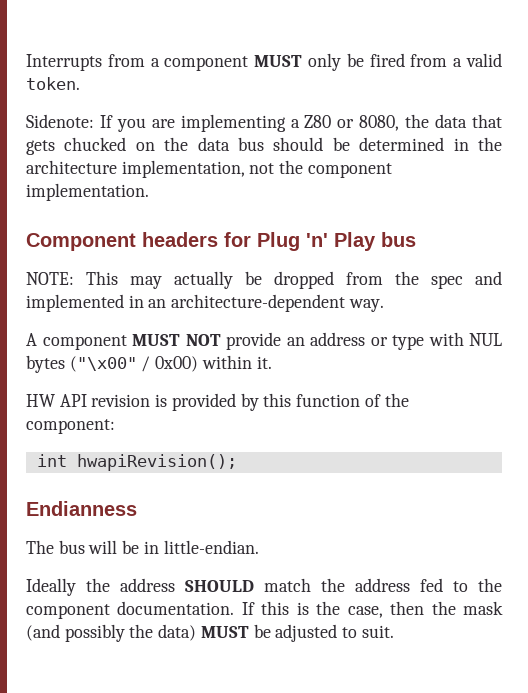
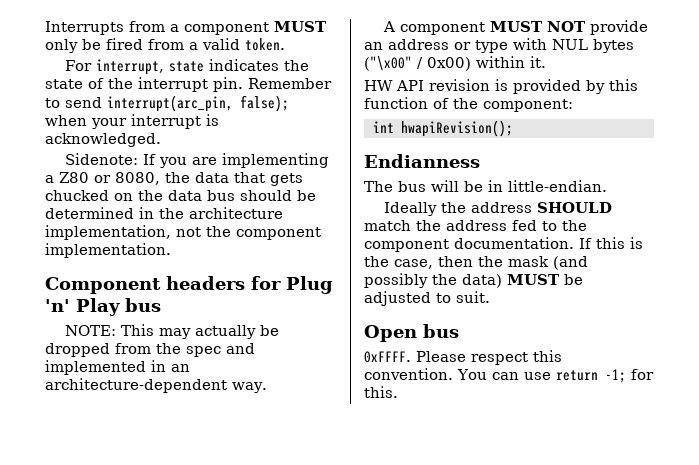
+ For interrupt, state indicates the state of the interrupt pin. Remember to send interrupt(arc_pin, false); when your interrupt is acknowledged.
+ Open bus
+ 0xFFFF. Please respect this convention. You can use return -1; for this.

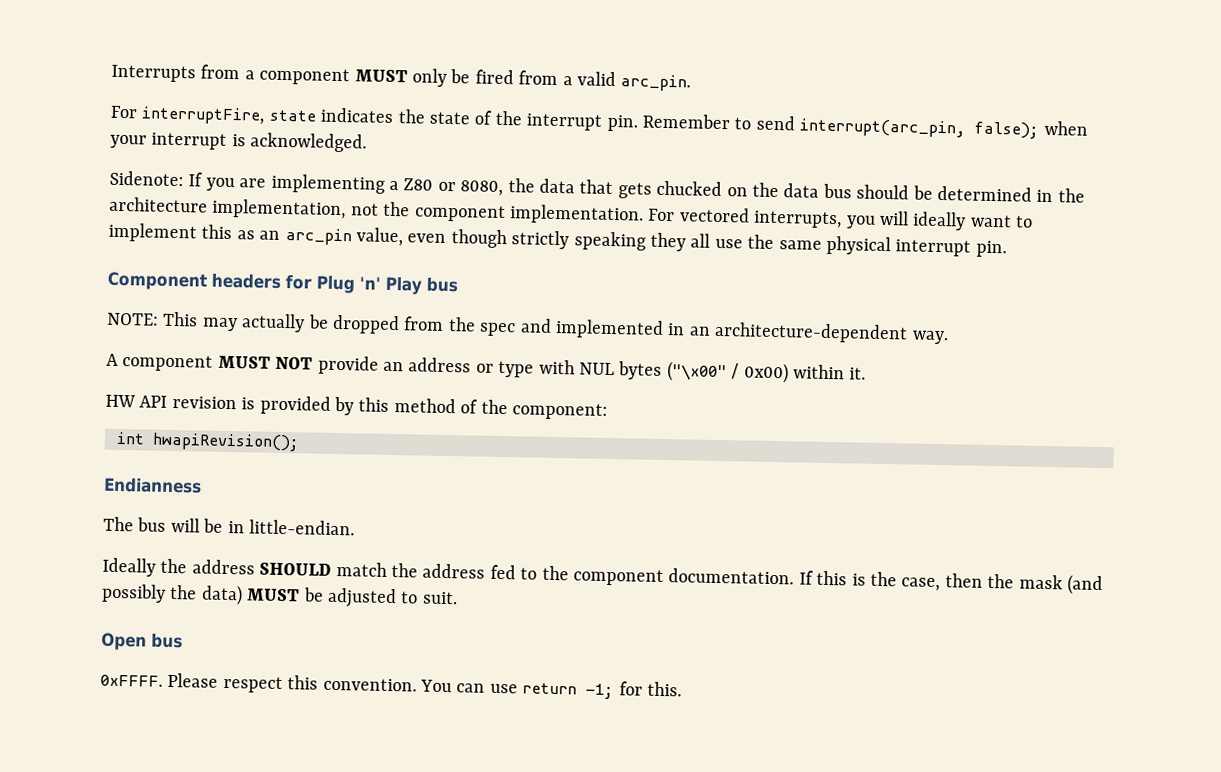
- Interrupts from a component MUST only be fired from a valid token.
- For interrupt, state indicates the state of the interrupt pin.
+ Interrupts from a component MUST only be fired from a valid arc_pin.
+ For interruptFire, state indicates the state of the interrupt pin.
+ For vectored interrupts, you will ideally want to implement this as an arc_pin value, even though strictly speaking they all use the same physical interrupt pin.
- HW API revision is provided by this function of the component:
+ HW API revision is provided by this method of the component:

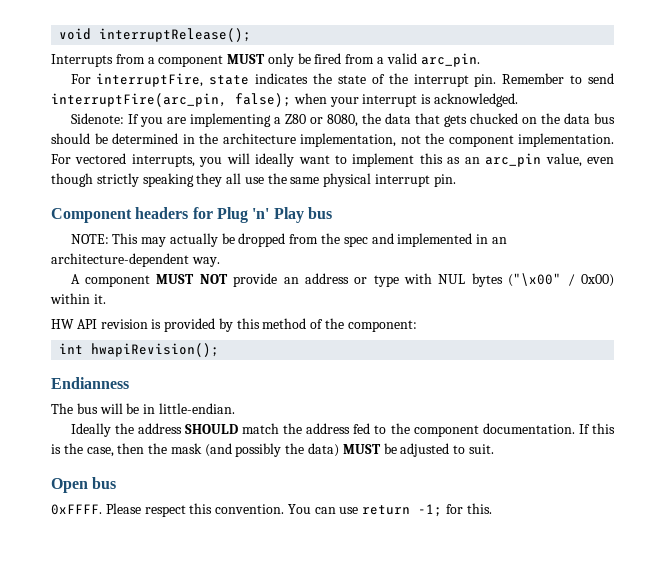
+ void interruptRelease();
- Remember to send interrupt(arc_pin, false); when your interrupt is acknowledged.
+ Remember to send interruptFire(arc_pin, false); when your interrupt is acknowledged.

